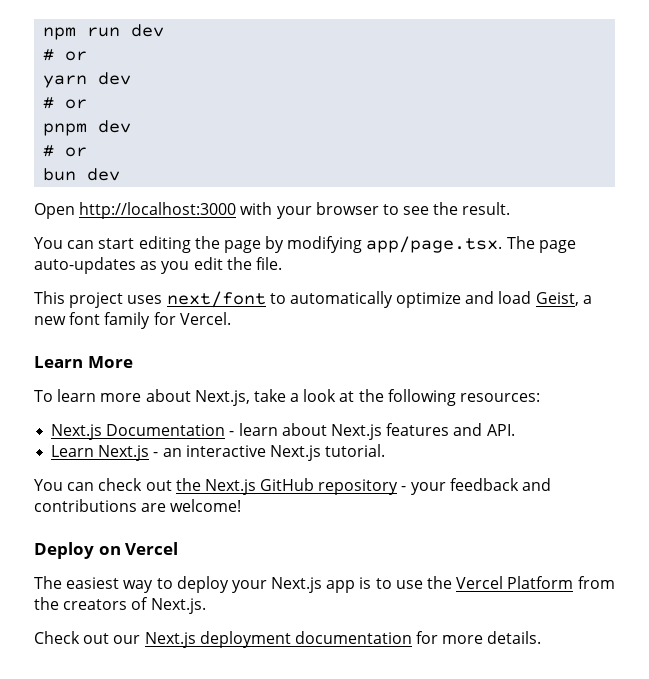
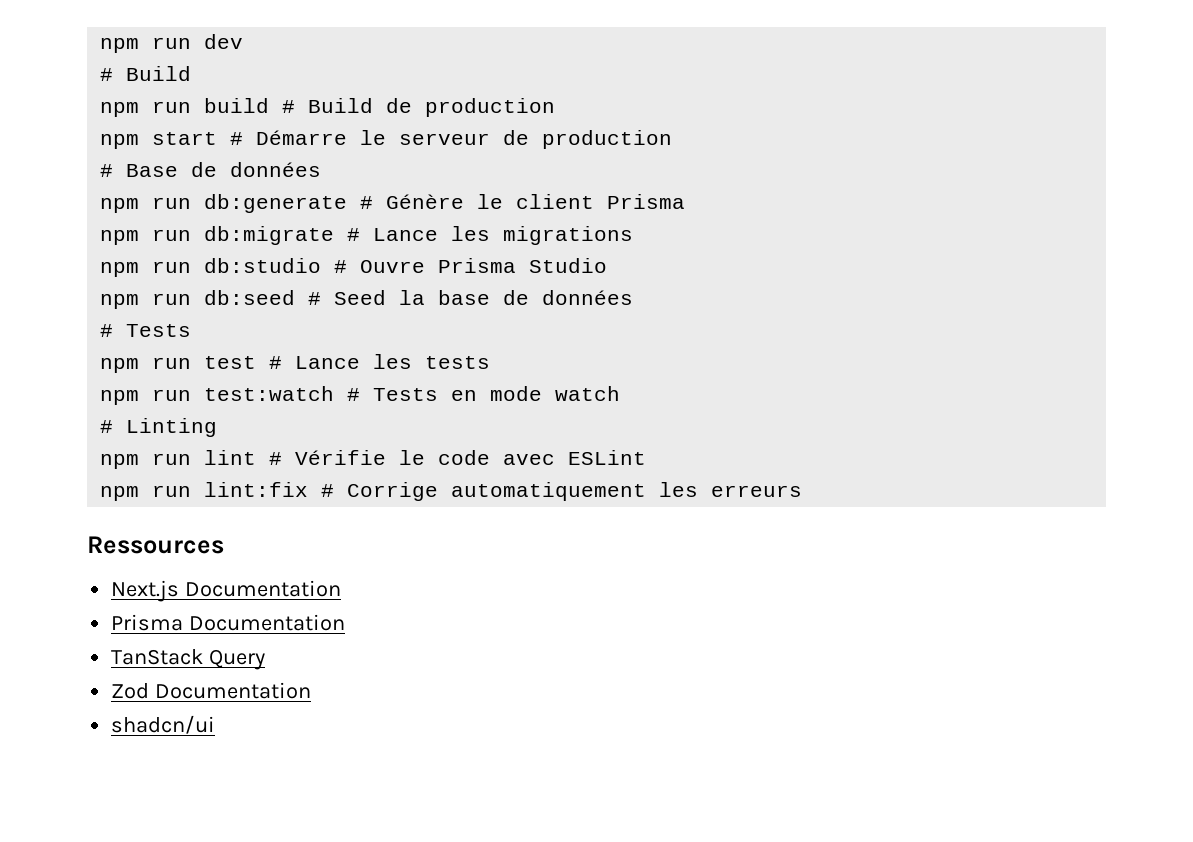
  npm run dev
- # or
- yarn dev
- # or
- pnpm dev
- # or
- bun dev
- Open http://localhost:3000 with your browser to see the result.
- You can start editing the page by modifying app/page.tsx. The page auto-updates as you edit the file.
- This project uses next/font to automatically optimize and load Geist, a new font family for Vercel.
- Learn More
- To learn more about Next.js, take a look at the following resources:
- Next.js Documentation - learn about Next.js features and API.
- Learn Next.js - an interactive Next.js tutorial.
- You can check out the Next.js GitHub repository - your feedback and contributions are welcome!
- Deploy on Vercel
- The easiest way to deploy your Next.js app is to use the Vercel Platform from the creators of Next.js.
- Check out our Next.js deployment documentation for more details.
+ # Build
+ npm run build # Build de production
+ npm start # Démarre le serveur de production
+ # Base de données
+ npm run db:generate # Génère le client Prisma
+ npm run db:migrate # Lance les migrations
+ npm run db:studio # Ouvre Prisma Studio
+ npm run db:seed # Seed la base de données
+ # Tests
+ npm run test # Lance les tests
+ npm run test:watch # Tests en mode watch
+ # Linting
+ npm run lint # Vérifie le code avec ESLint
+ npm run lint:fix # Corrige automatiquement les erreurs
+ Ressources
+ Next.js Documentation
+ Prisma Documentation
+ TanStack Query
+ Zod Documentation
+ shadcn/ui

